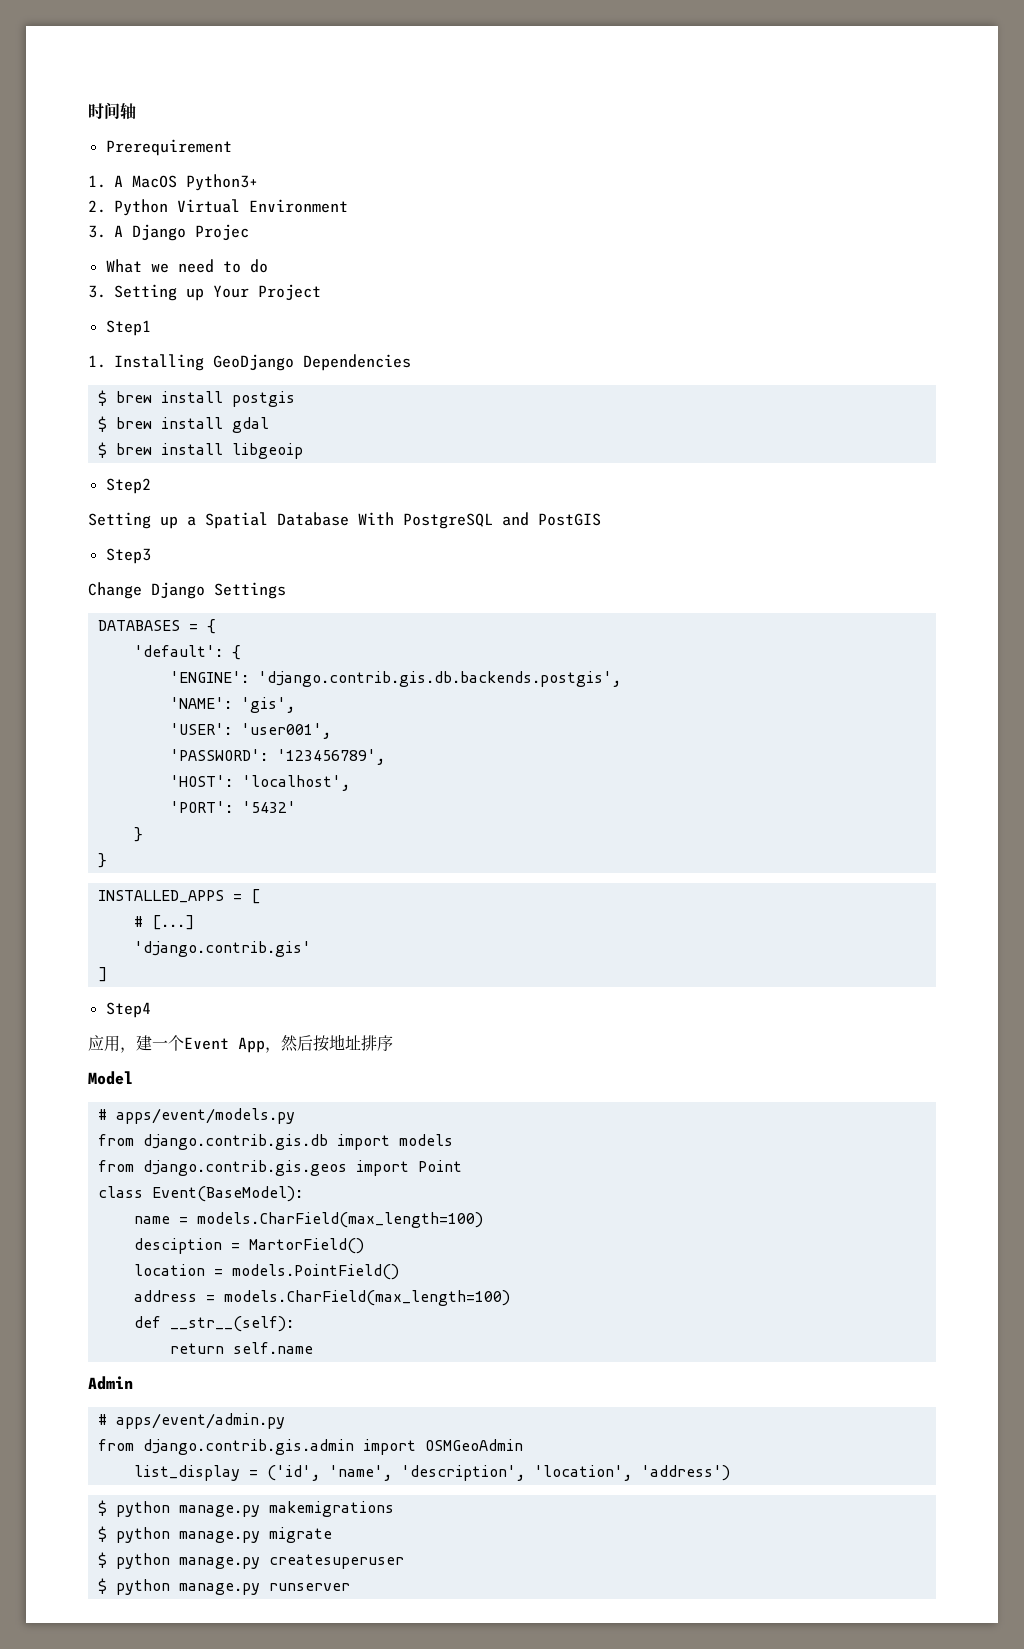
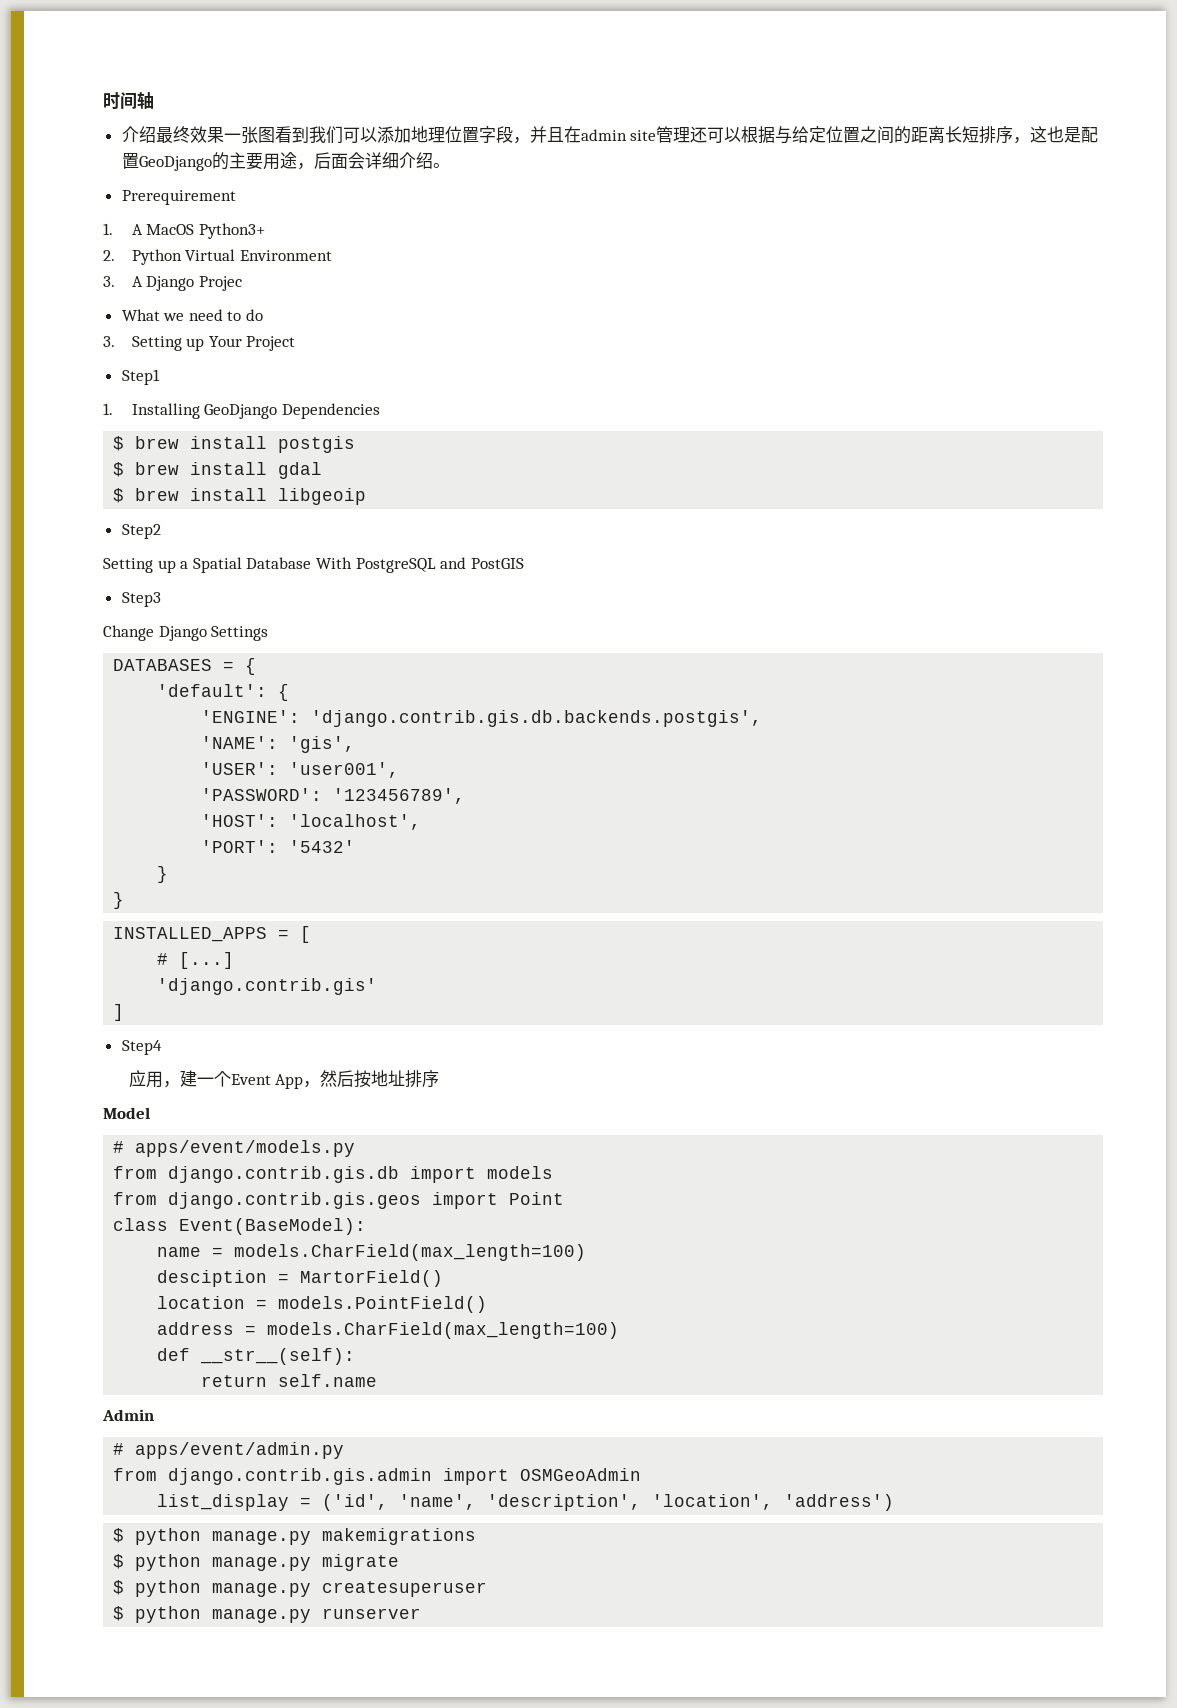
+ 介绍最终效果一张图看到我们可以添加地理位置字段，并且在admin site管理还可以根据与给定位置之间的距离长短排序，这也是配置GeoDjango的主要用途，后面会详细介绍。

